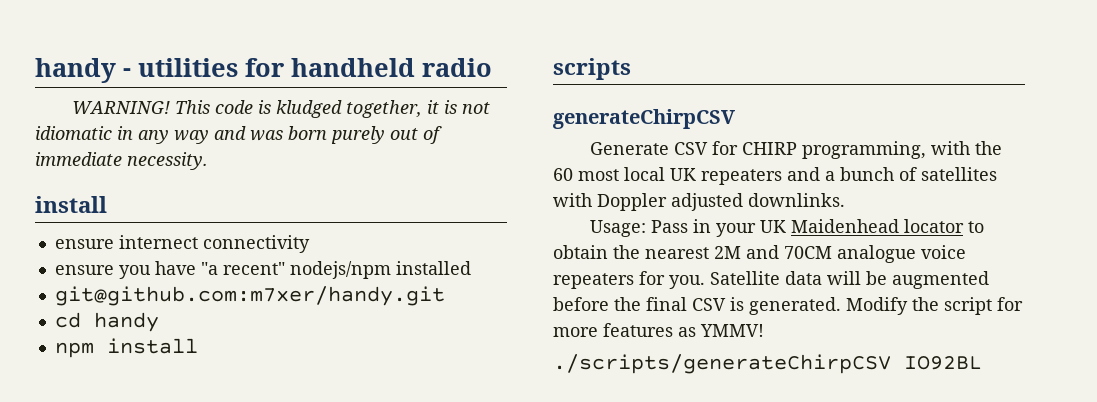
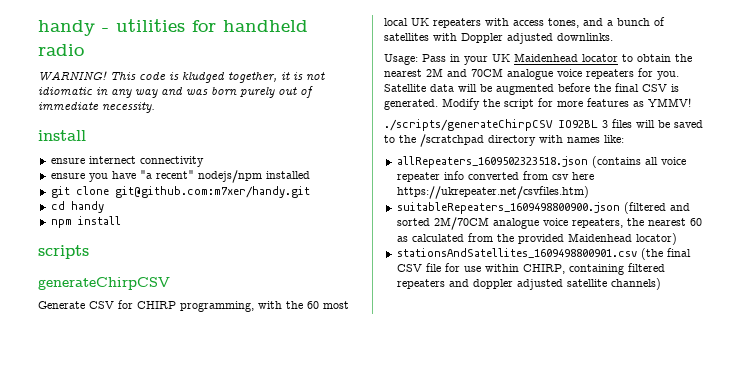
- git@github.com:m7xer/handy.git
+ git clone git@github.com:m7xer/handy.git
- Generate CSV for CHIRP programming, with the 60 most local UK repeaters and a bunch of satellites with Doppler adjusted downlinks.
+ Generate CSV for CHIRP programming, with the 60 most local UK repeaters with access tones, and a bunch of satellites with Doppler adjusted downlinks.
- ./scripts/generateChirpCSV IO92BL
+ ./scripts/generateChirpCSV IO92BL 3 files will be saved to the /scratchpad directory with names like:
+ allRepeaters_1609502323518.json (contains all voice repeater info converted from csv here https://ukrepeater.net/csvfiles.htm)
+ suitableRepeaters_1609498800900.json (filtered and sorted 2M/70CM analogue voice repeaters, the nearest 60 as calculated from the provided Maidenhead locator)
+ stationsAndSatellites_1609498800901.csv (the final CSV file for use within CHIRP, containing filtered repeaters and doppler adjusted satellite channels)

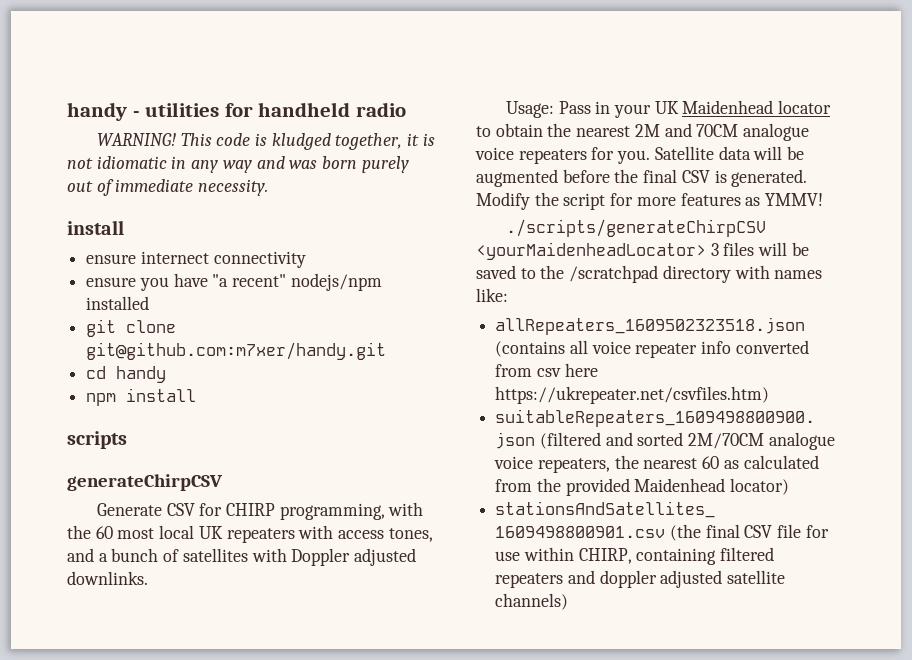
- ./scripts/generateChirpCSV IO92BL 3 files will be saved to the /scratchpad directory with names like:
+ ./scripts/generateChirpCSV <yourMaidenheadLocator> 3 files will be saved to the /scratchpad directory with names like:

